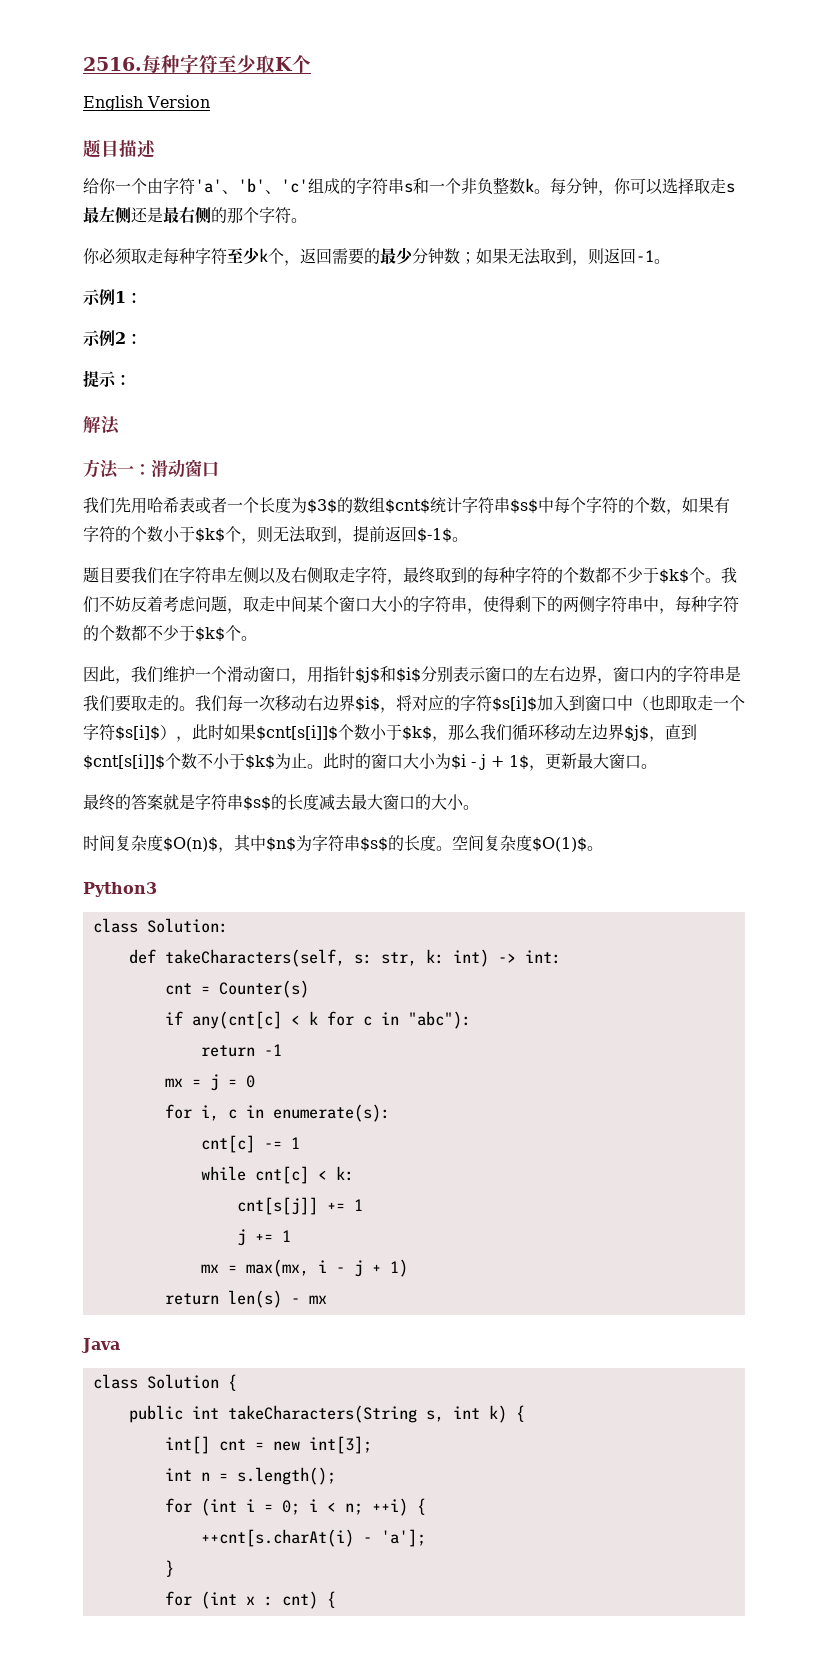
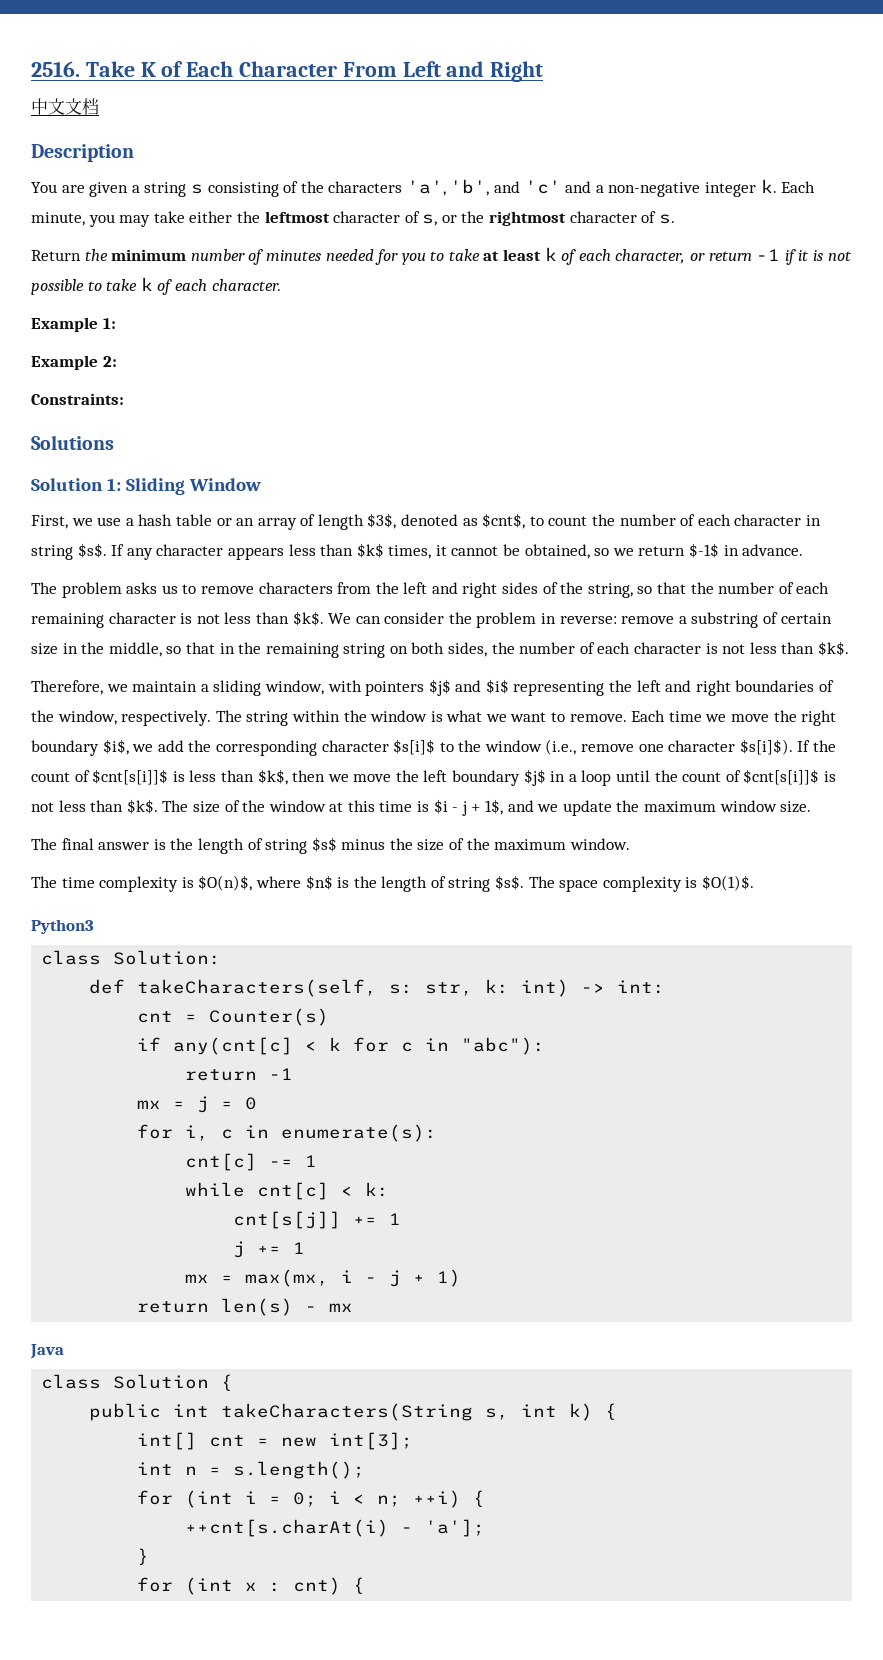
- 每种字符至少取K个
- English Version
- 题目描述
- 给你一个由字符'a'、'b'、'c'组成的字符串s和一个非负整数k。每分钟，你可以选择取走s最左侧还是最右侧的那个字符。
- 你必须取走每种字符至少k个，返回需要的最少分钟数；如果无法取到，则返回-1。
- 示例1：
- 示例2：
- 提示：
- 解法
- 方法一：滑动窗口
- 我们先用哈希表或者一个长度为$3$的数组$cnt$统计字符串$s$中每个字符的个数，如果有字符的个数小于$k$个，则无法取到，提前返回$-1$。
- 题目要我们在字符串左侧以及右侧取走字符，最终取到的每种字符的个数都不少于$k$个。我们不妨反着考虑问题，取走中间某个窗口大小的字符串，使得剩下的两侧字符串中，每种字符的个数都不少于$k$个。
- 因此，我们维护一个滑动窗口，用指针$j$和$i$分别表示窗口的左右边界，窗口内的字符串是我们要取走的。我们每一次移动右边界$i$，将对应的字符$s[i]$加入到窗口中（也即取走一个字符$s[i]$），此时如果$cnt[s[i]]$个数小于$k$，那么我们循环移动左边界$j$，直到$cnt[s[i]]$个数不小于$k$为止。此时的窗口大小为$i - j + 1$，更新最大窗口。
- 最终的答案就是字符串$s$的长度减去最大窗口的大小。
- 时间复杂度$O(n)$，其中$n$为字符串$s$的长度。空间复杂度$O(1)$。
+ Take K of Each Character From Left and Right
+ 中文文档
+ Description
+ You are given a string s consisting of the characters 'a', 'b', and 'c' and a non-negative integer k. Each minute, you may take either the leftmost character of s, or the rightmost character of s.
+ Return the minimum number of minutes needed for you to take at least k of each character, or return -1 if it is not possible to take k of each character.
+ Example 1:
+ Example 2:
+ Constraints:
+ Solutions
+ Solution 1: Sliding Window
+ First, we use a hash table or an array of length $3$, denoted as $cnt$, to count the number of each character in string $s$. If any character appears less than $k$ times, it cannot be obtained, so we return $-1$ in advance.
+ The problem asks us to remove characters from the left and right sides of the string, so that the number of each remaining character is not less than $k$. We can consider the problem in reverse: remove a substring of certain size in the middle, so that in the remaining string on both sides, the number of each character is not less than $k$.
+ Therefore, we maintain a sliding window, with pointers $j$ and $i$ representing the left and right boundaries of the window, respectively. The string within the window is what we want to remove. Each time we move the right boundary $i$, we add the corresponding character $s[i]$ to the window (i.e., remove one character $s[i]$). If the count of $cnt[s[i]]$ is less than $k$, then we move the left boundary $j$ in a loop until the count of $cnt[s[i]]$ is not less than $k$. The size of the window at this time is $i - j + 1$, and we update the maximum window size.
+ The final answer is the length of string $s$ minus the size of the maximum window.
+ The time complexity is $O(n)$, where $n$ is the length of string $s$. The space complexity is $O(1)$.

